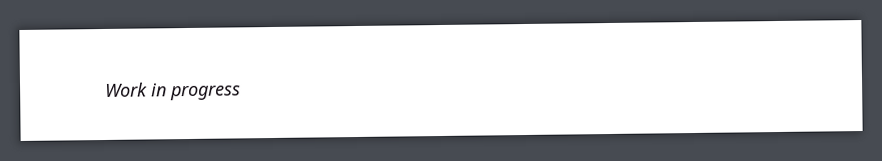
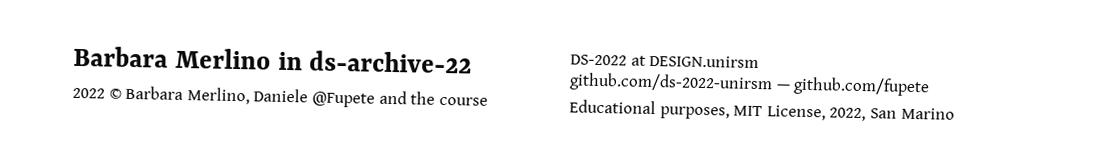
- Work in progress
+ Barbara Merlino in ds-archive-22
+ 2022 © Barbara Merlino, Daniele @Fupete and the course DS-2022 at DESIGN.unirsm
+ github.com/ds-2022-unirsm — github.com/fupete
+ Educational purposes, MIT License, 2022, San Marino

